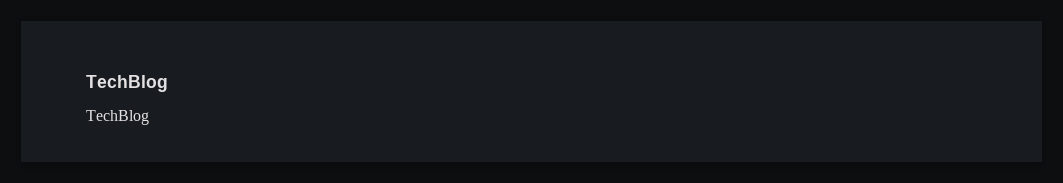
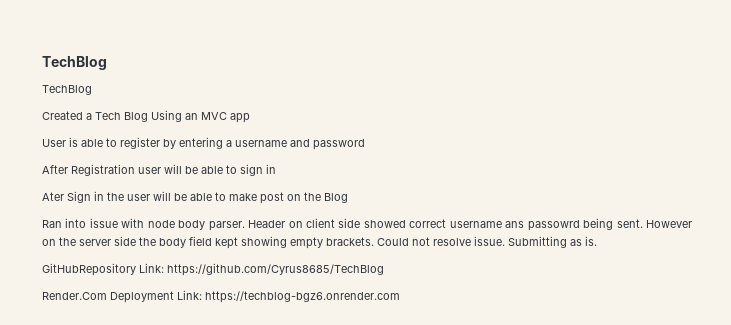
+ Created a Tech Blog Using an MVC app
+ User is able to register by entering a username and password
+ After Registration user will be able to sign in
+ Ater Sign in the user will be able to make post on the Blog
+ Ran into issue with node body parser. Header on client side showed correct username ans passowrd being sent. However on the server side the body field kept showing empty brackets. Could not resolve issue. Submitting as is.
+ GitHubRepository Link: https://github.com/Cyrus8685/TechBlog
+ Render.Com Deployment Link: https://techblog-bgz6.onrender.com

